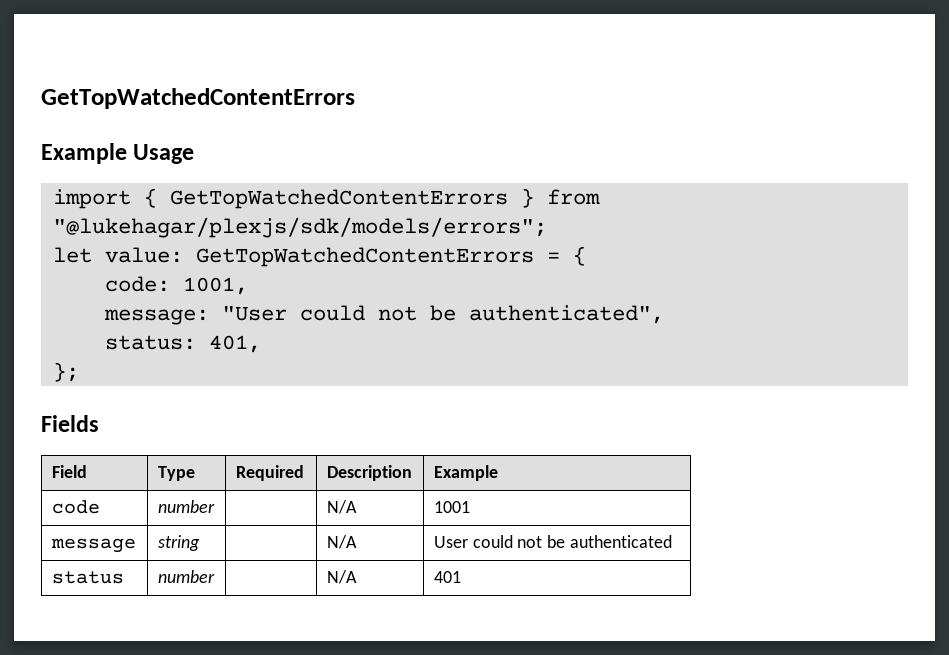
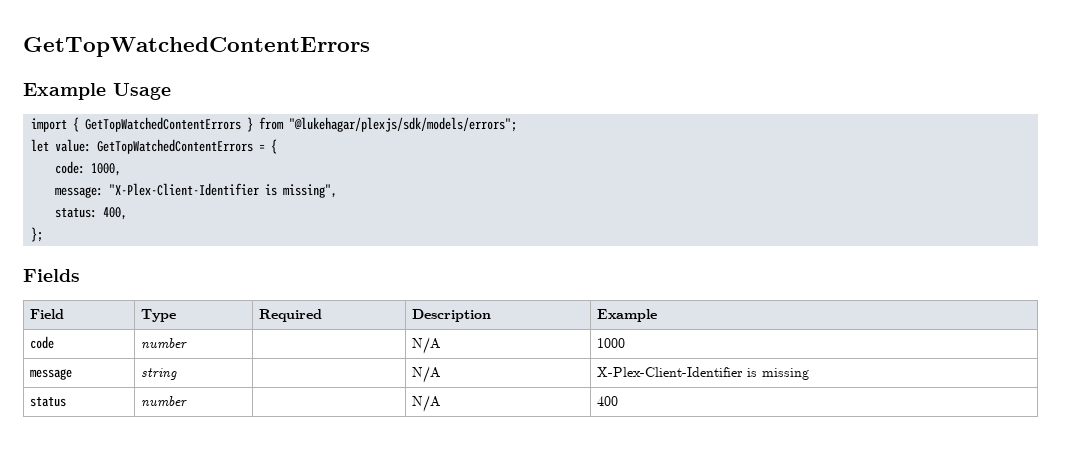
- code: 1001,
+ code: 1000,
- message: "User could not be authenticated",
+ message: "X-Plex-Client-Identifier is missing",
- status: 401,
+ status: 400,
- code | number | | N/A | 1001
+ code | number | | N/A | 1000
- message | string | | N/A | User could not be authenticated
+ message | string | | N/A | X-Plex-Client-Identifier is missing
- status | number | | N/A | 401
+ status | number | | N/A | 400

